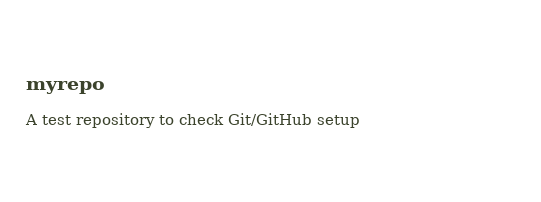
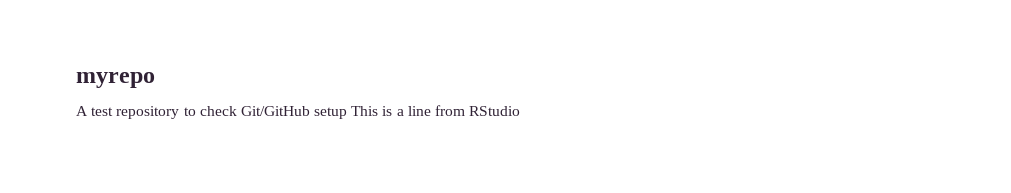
- A test repository to check Git/GitHub setup
+ A test repository to check Git/GitHub setup This is a line from RStudio

